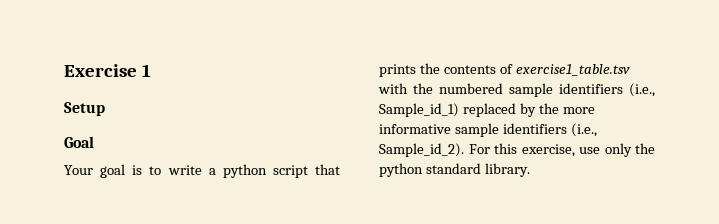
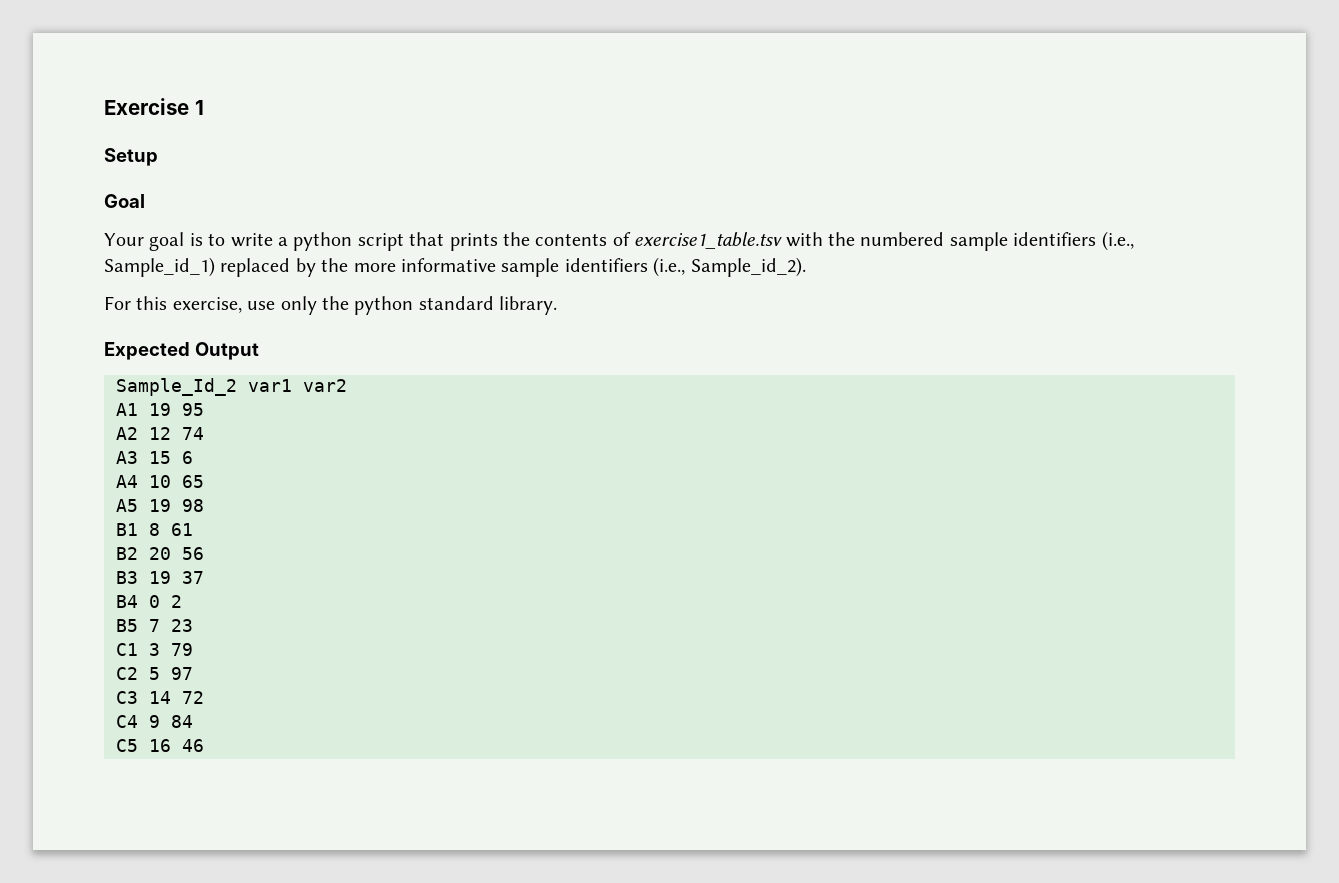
- Your goal is to write a python script that prints the contents of exercise1_table.tsv with the numbered sample identifiers (i.e., Sample_id_1) replaced by the more informative sample identifiers (i.e., Sample_id_2). For this exercise, use only the python standard library.
+ Your goal is to write a python script that prints the contents of exercise1_table.tsv with the numbered sample identifiers (i.e., Sample_id_1) replaced by the more informative sample identifiers (i.e., Sample_id_2).
+ For this exercise, use only the python standard library.
+ Expected Output
+ Sample_Id_2 var1 var2
+ A1 19 95
+ A2 12 74
+ A3 15 6
+ A4 10 65
+ A5 19 98
+ B1 8 61
+ B2 20 56
+ B3 19 37
+ B4 0 2
+ B5 7 23
+ C1 3 79
+ C2 5 97
+ C3 14 72
+ C4 9 84
+ C5 16 46

